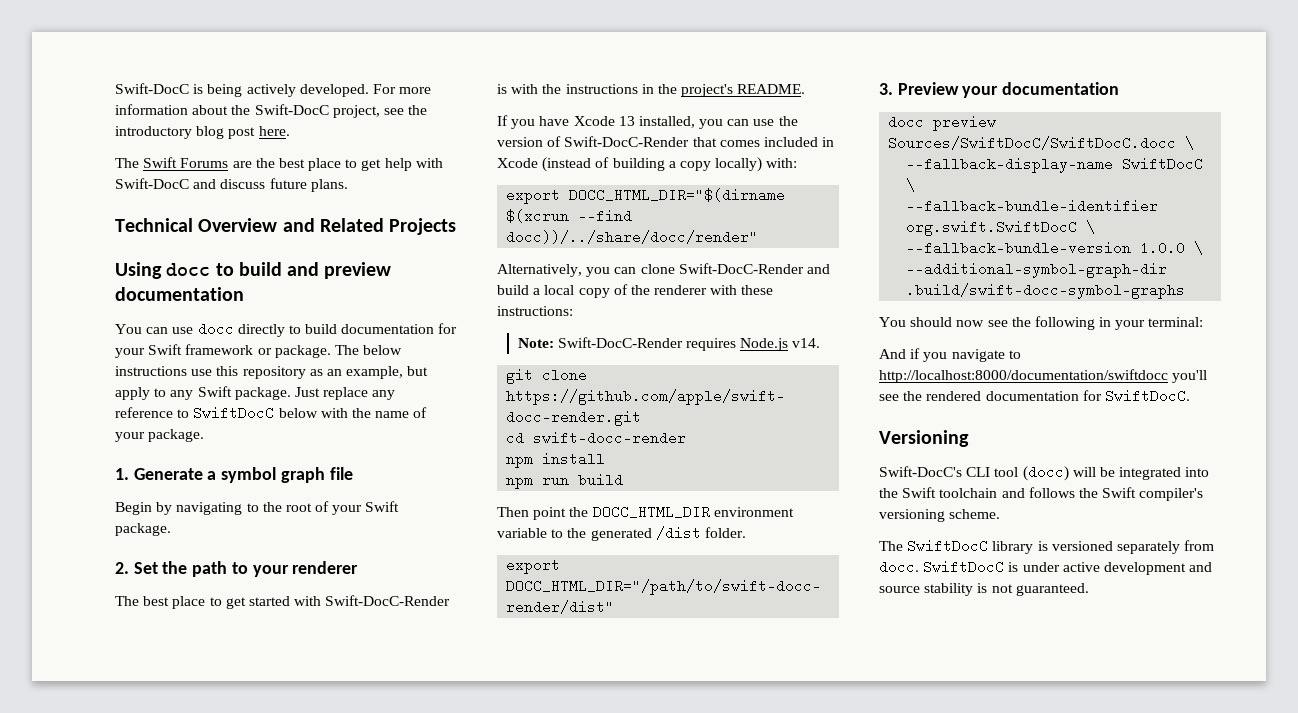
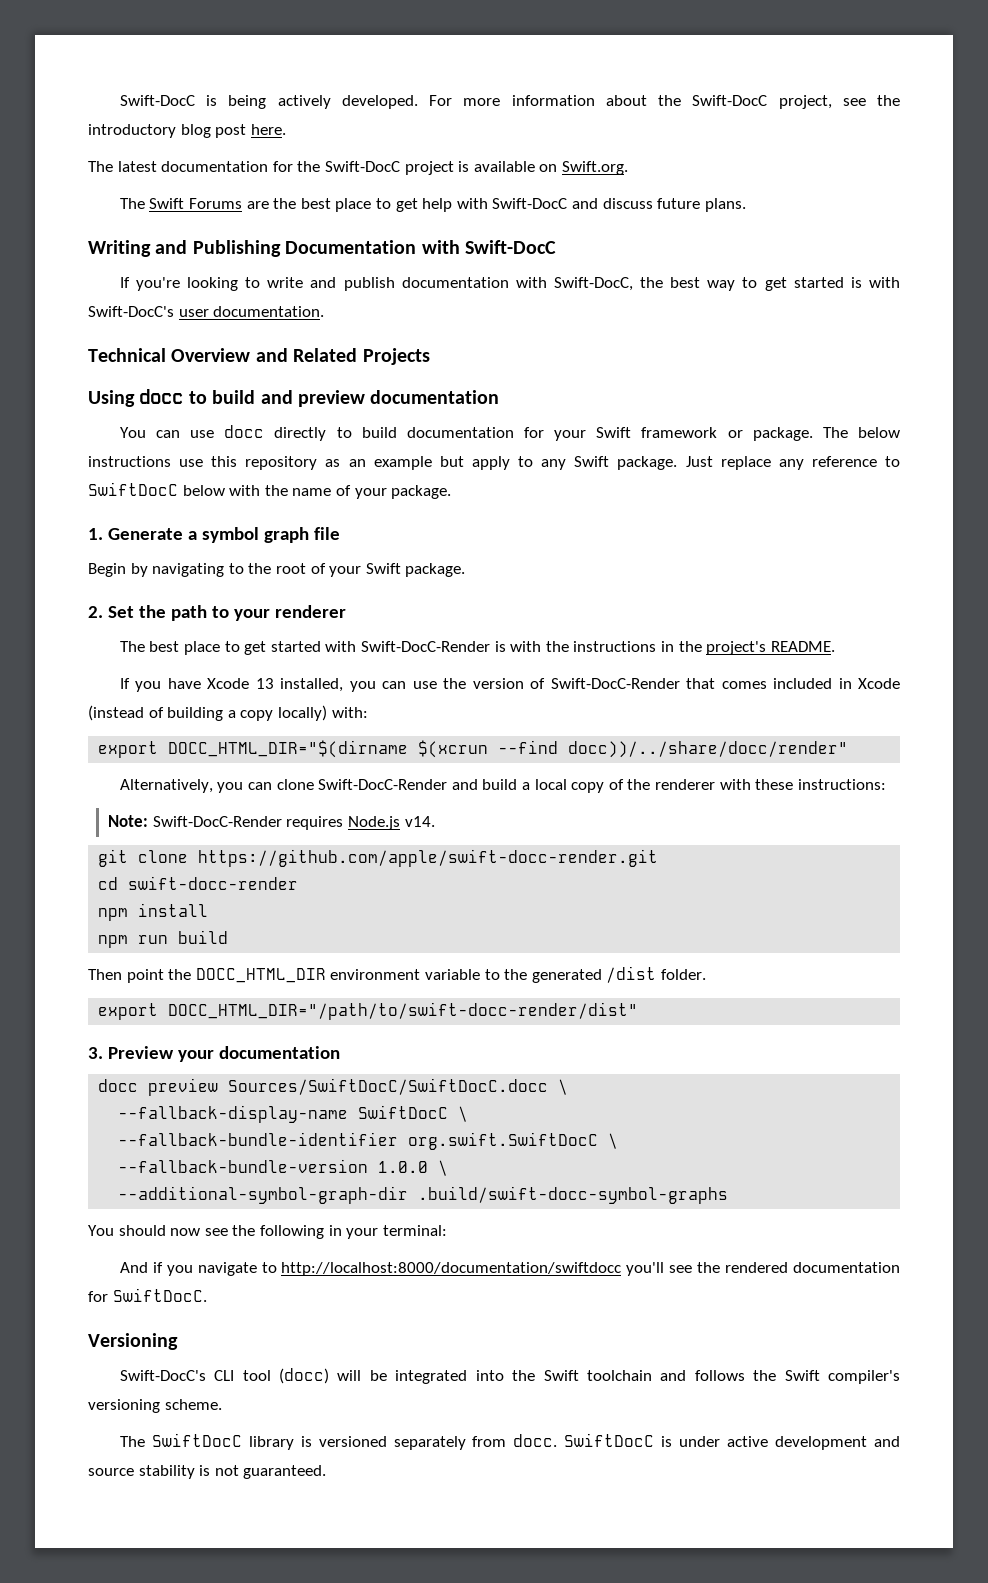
+ The latest documentation for the Swift-DocC project is available on Swift.org.
+ Writing and Publishing Documentation with Swift-DocC
+ If you're looking to write and publish documentation with Swift-DocC, the best way to get started is with Swift-DocC's user documentation.
- The below instructions use this repository as an example, but apply to any Swift package.
+ The below instructions use this repository as an example but apply to any Swift package.

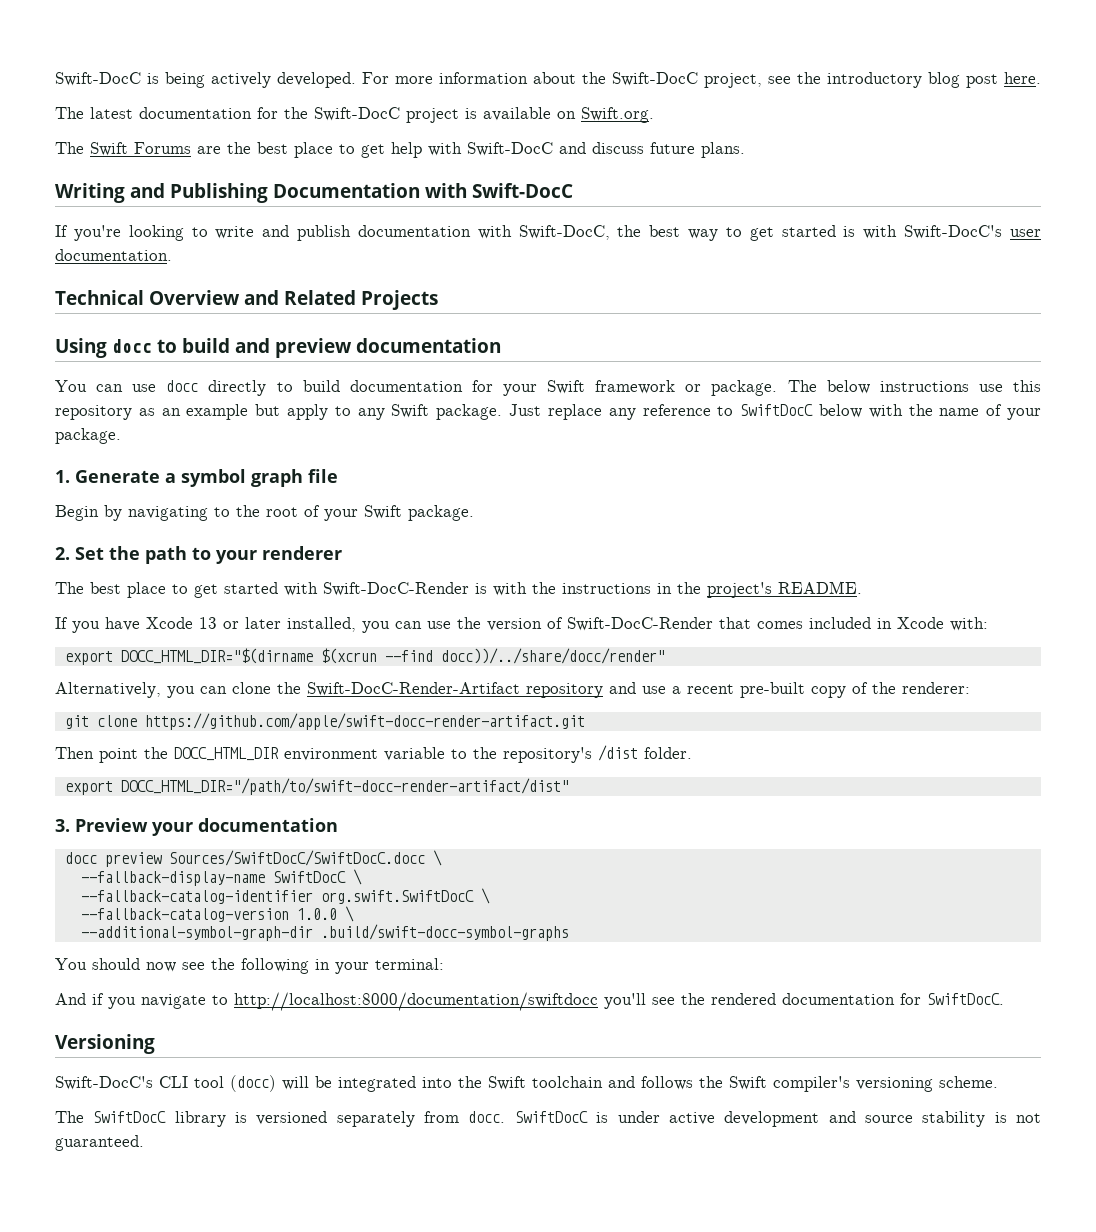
- If you have Xcode 13 installed, you can use the version of Swift-DocC-Render that comes included in Xcode (instead of building a copy locally) with:
+ If you have Xcode 13 or later installed, you can use the version of Swift-DocC-Render that comes included in Xcode with:
- Alternatively, you can clone Swift-DocC-Render and build a local copy of the renderer with these instructions:
- Note: Swift-DocC-Render requires Node.js v14.
- git clone https://github.com/apple/swift-docc-render.git
- cd swift-docc-render
- npm install
- npm run build
+ Alternatively, you can clone the Swift-DocC-Render-Artifact repository and use a recent pre-built copy of the renderer:
+ git clone https://github.com/apple/swift-docc-render-artifact.git
- Then point the DOCC_HTML_DIR environment variable to the generated /dist folder.
+ Then point the DOCC_HTML_DIR environment variable to the repository's /dist folder.
- export DOCC_HTML_DIR="/path/to/swift-docc-render/dist"
+ export DOCC_HTML_DIR="/path/to/swift-docc-render-artifact/dist"
- --fallback-bundle-identifier org.swift.SwiftDocC \
+ --fallback-catalog-identifier org.swift.SwiftDocC \
- --fallback-bundle-version 1.0.0 \
+ --fallback-catalog-version 1.0.0 \

